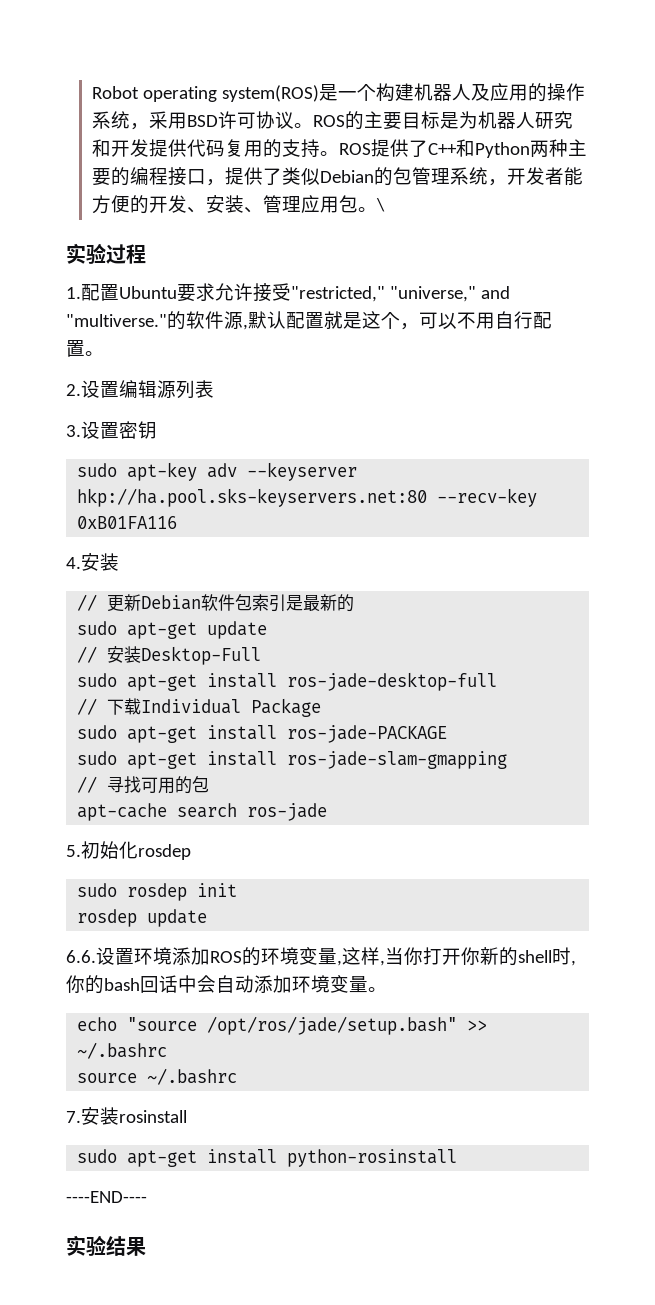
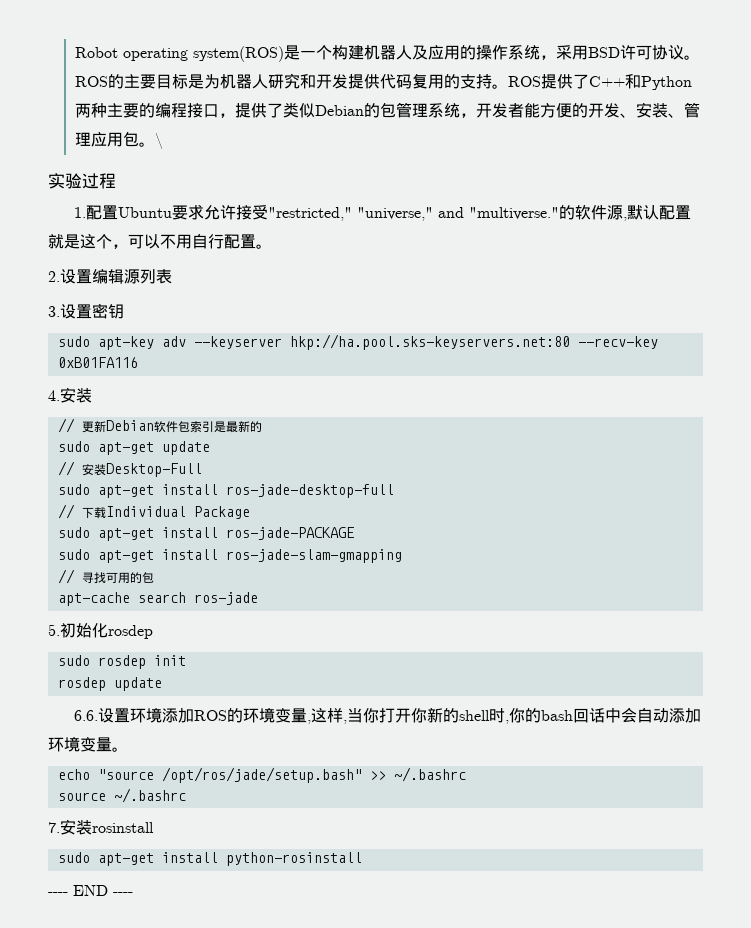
- ----END----
- 实验结果
+ ---- END ----

